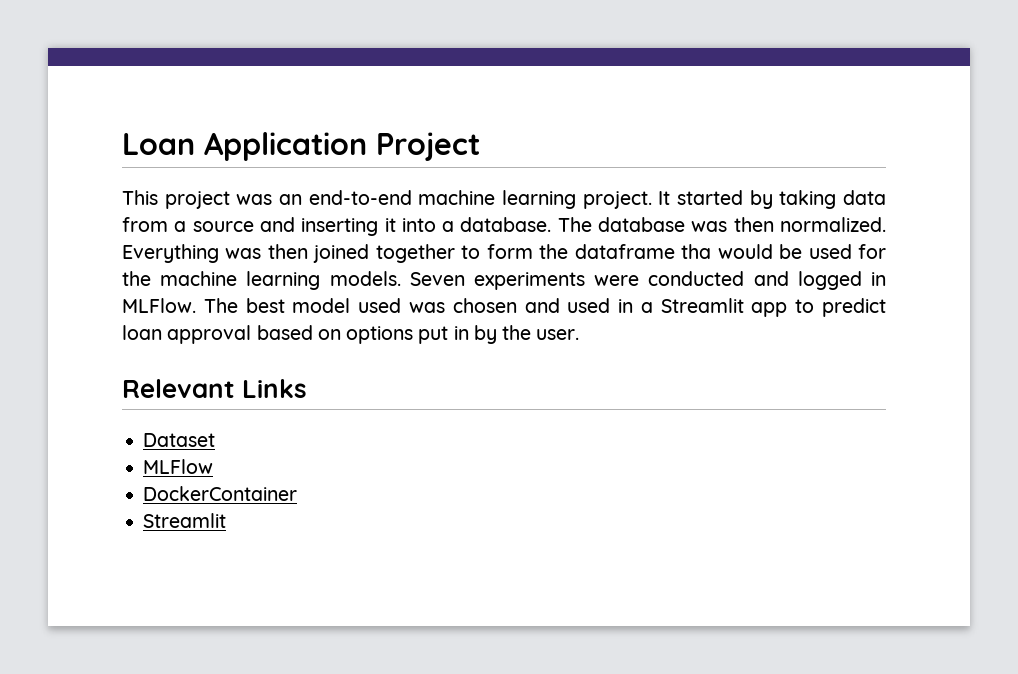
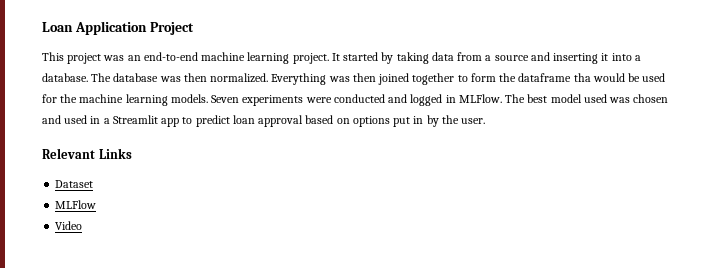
- DockerContainer
- Streamlit
+ Video

